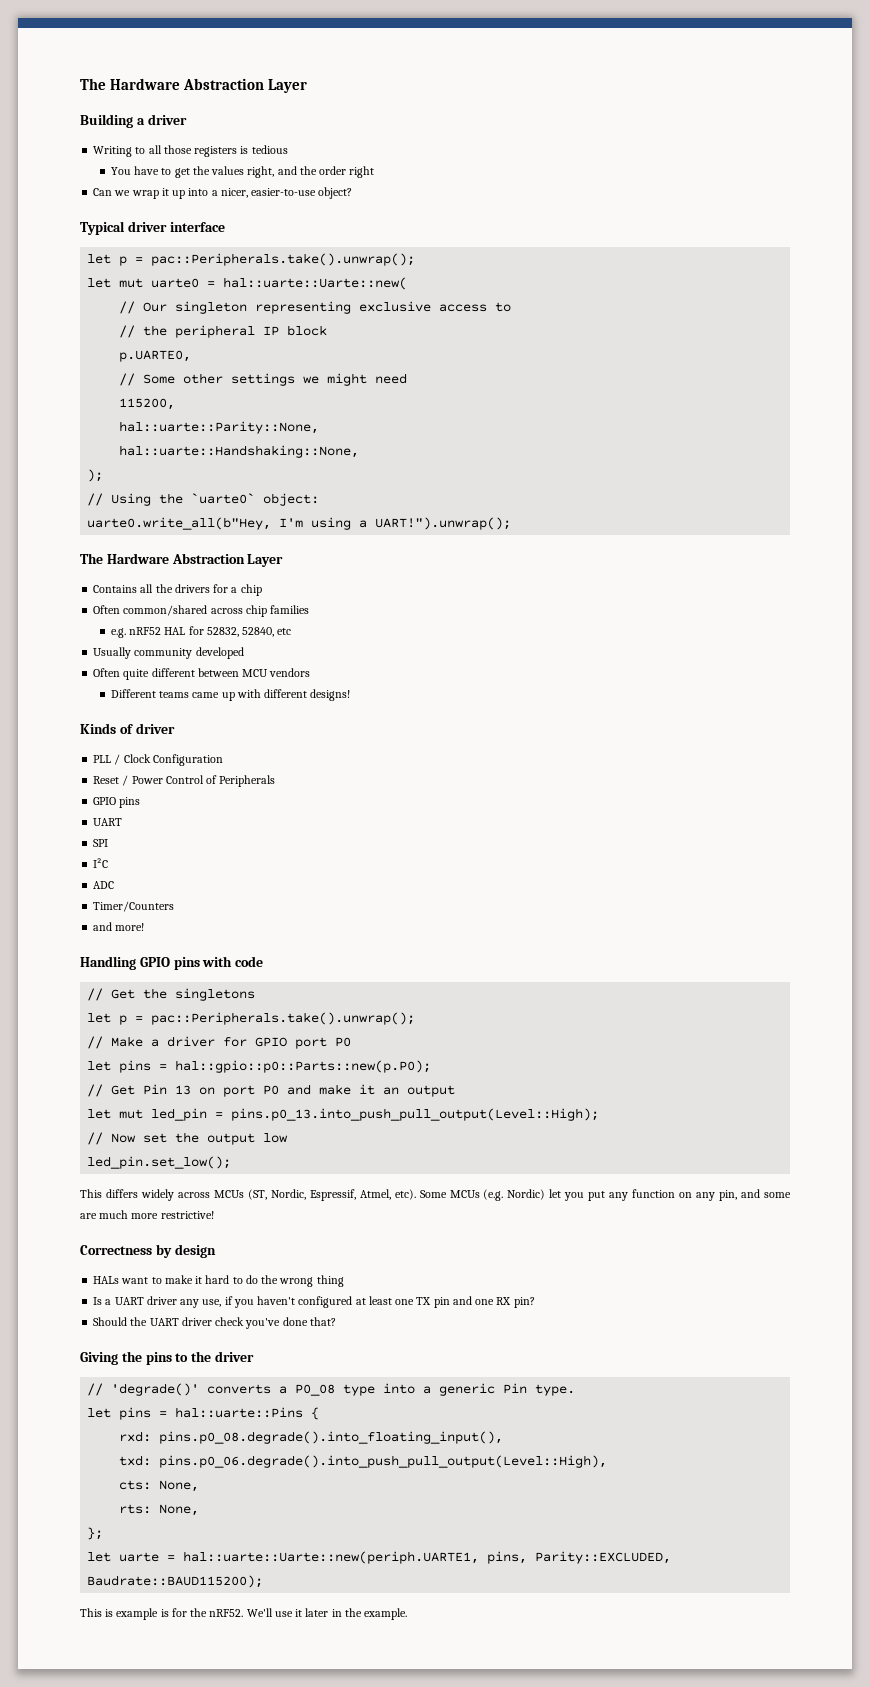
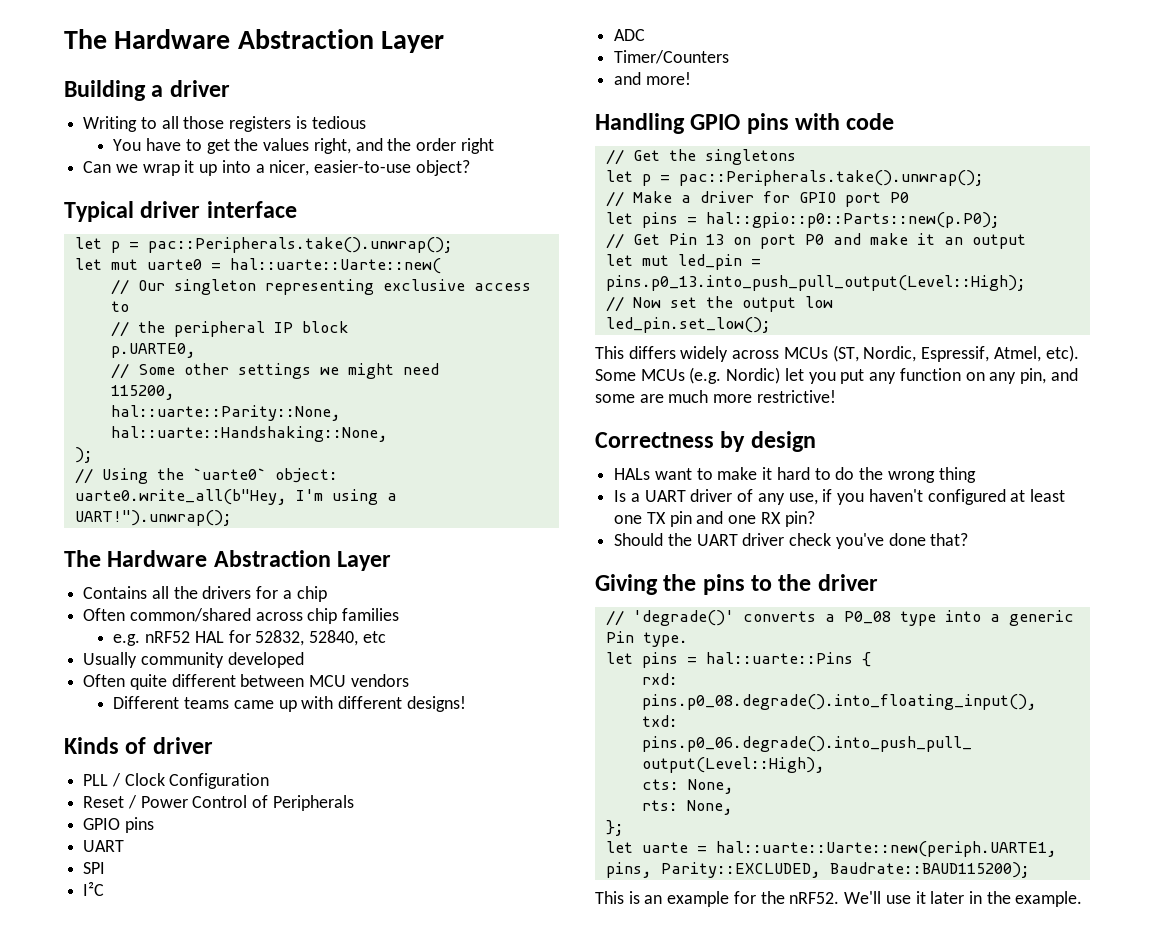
- Is a UART driver any use, if you haven't configured at least one TX pin and one RX pin?
+ Is a UART driver of any use, if you haven't configured at least one TX pin and one RX pin?
- This is example is for the nRF52.
+ This is an example for the nRF52.

